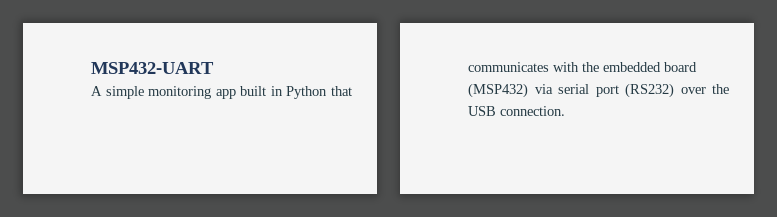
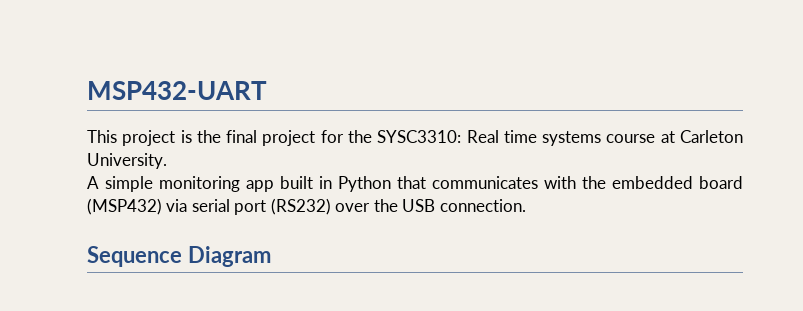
+ This project is the final project for the SYSC3310: Real time systems course at Carleton University.
+ Sequence Diagram

